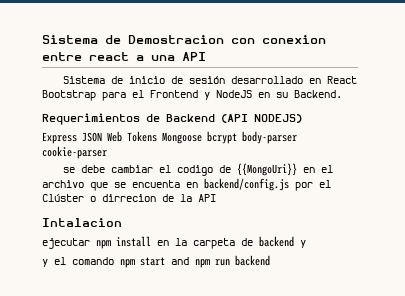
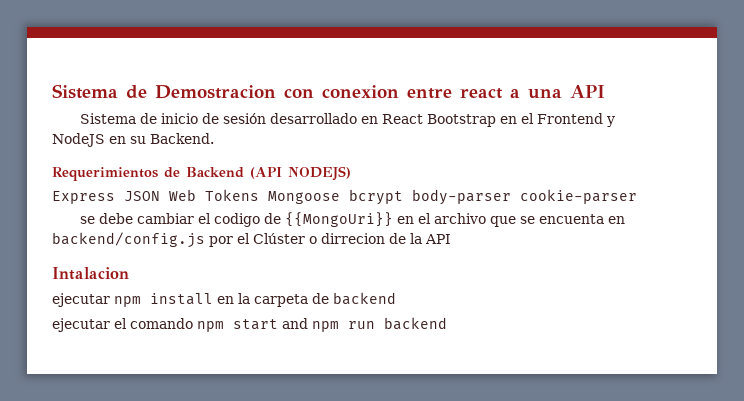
- Sistema de inicio de sesión desarrollado en React Bootstrap para el Frontend y NodeJS en su Backend.
+ Sistema de inicio de sesión desarrollado en React Bootstrap en el Frontend y NodeJS en su Backend.
- ejecutar npm install en la carpeta de backend y
- y el comando npm start and npm run backend
+ ejecutar npm install en la carpeta de backend
+ ejecutar el comando npm start and npm run backend

